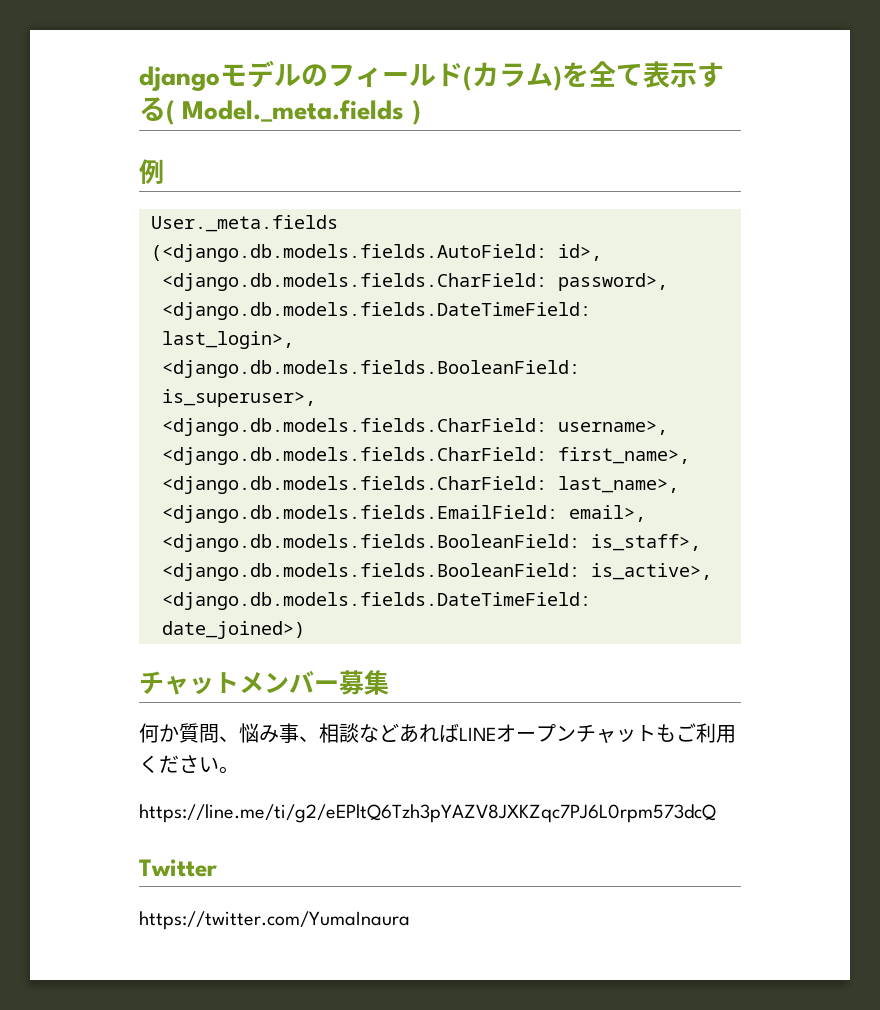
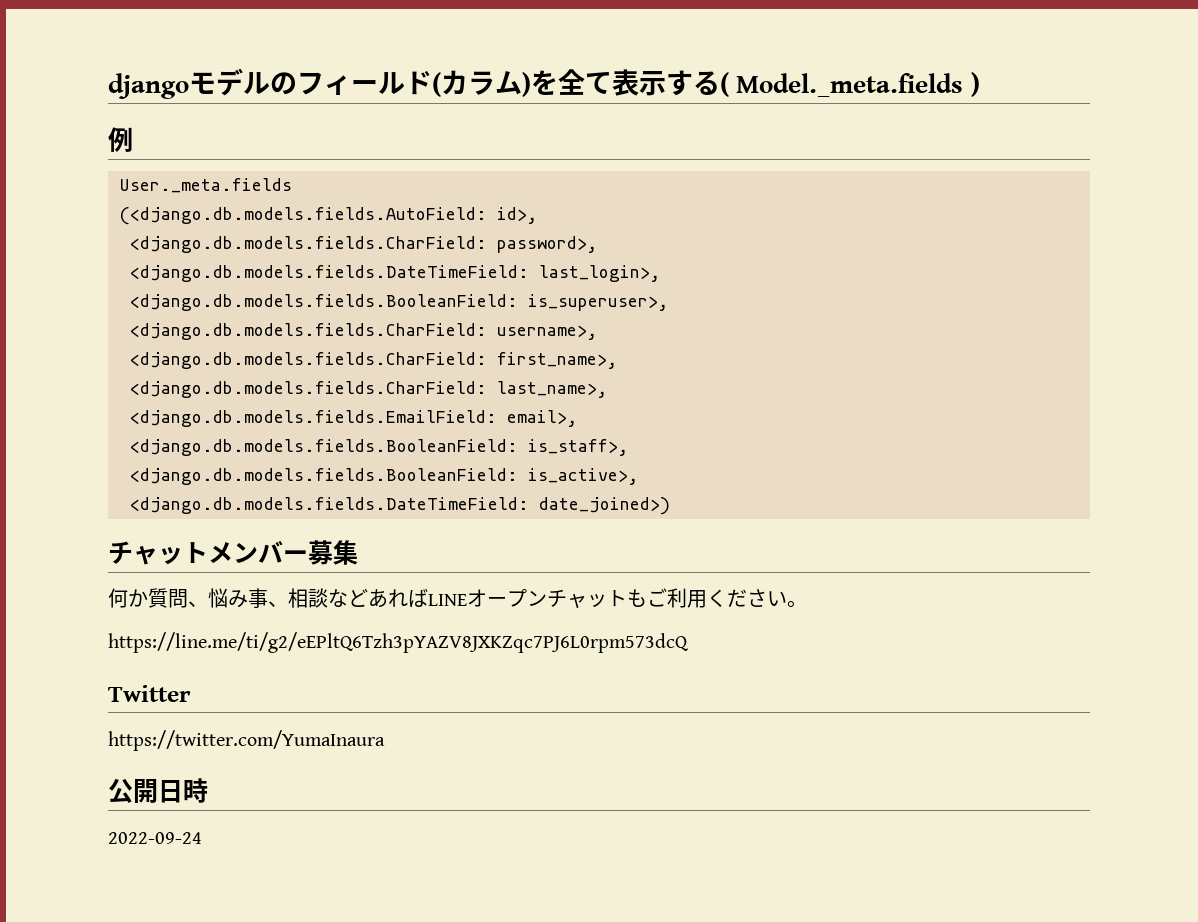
+ 公開日時
+ 2022-09-24

